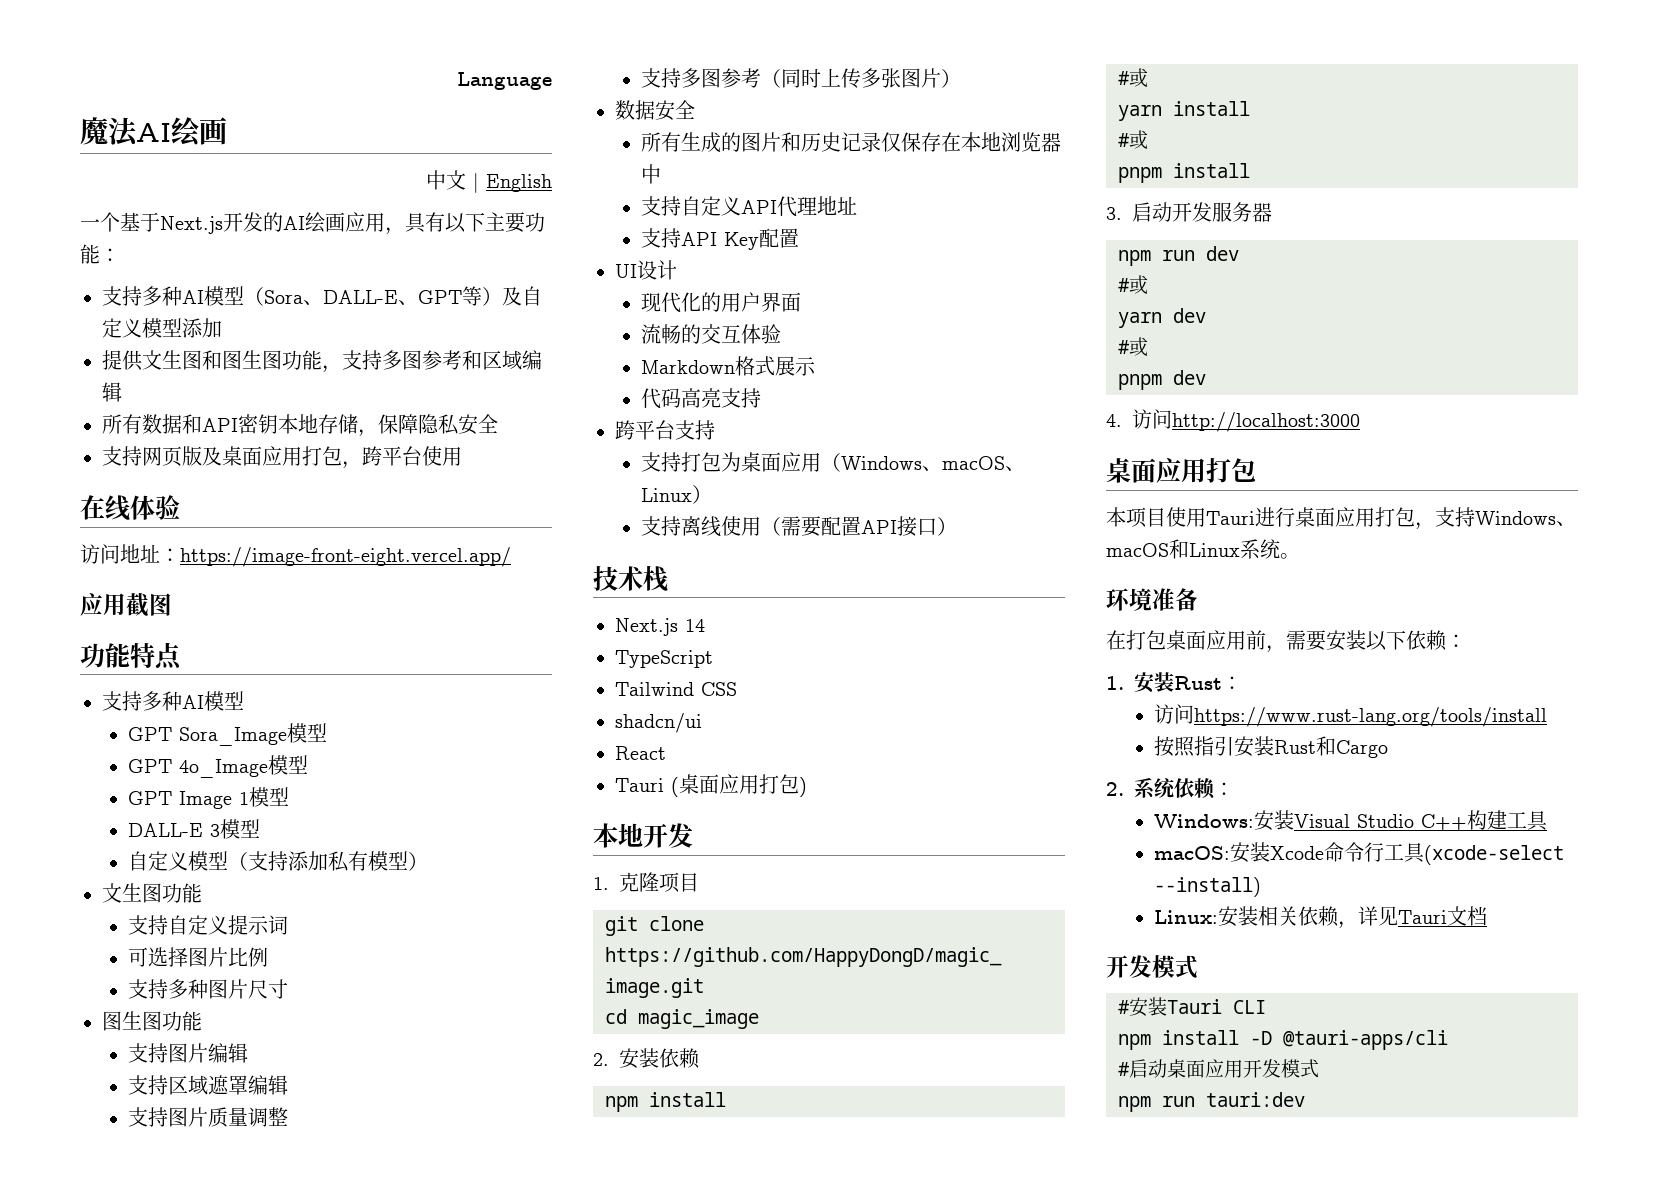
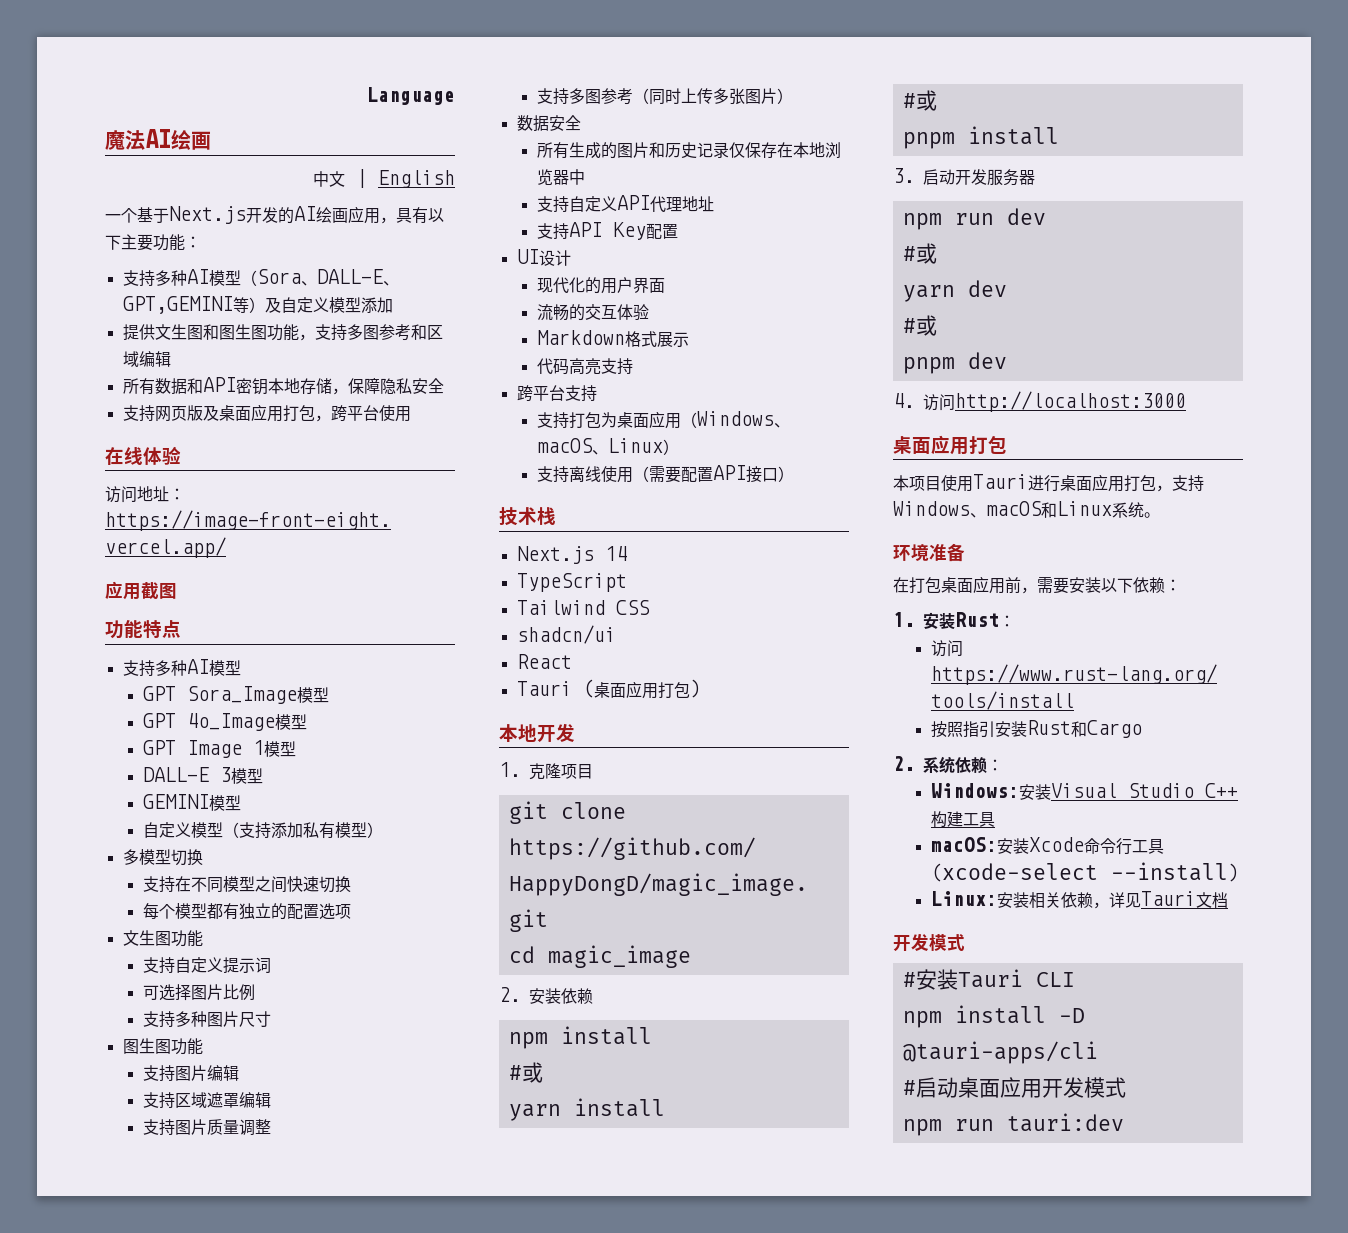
- 支持多种AI模型（Sora、DALL-E、GPT等）及自定义模型添加
+ 支持多种AI模型（Sora、DALL-E、GPT,GEMINI等）及自定义模型添加
+ GEMINI模型
+ 多模型切换
+ 支持在不同模型之间快速切换
+ 每个模型都有独立的配置选项

